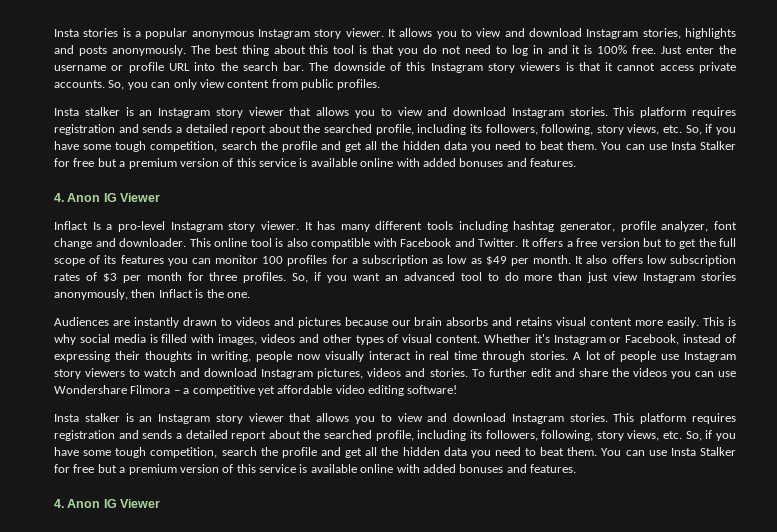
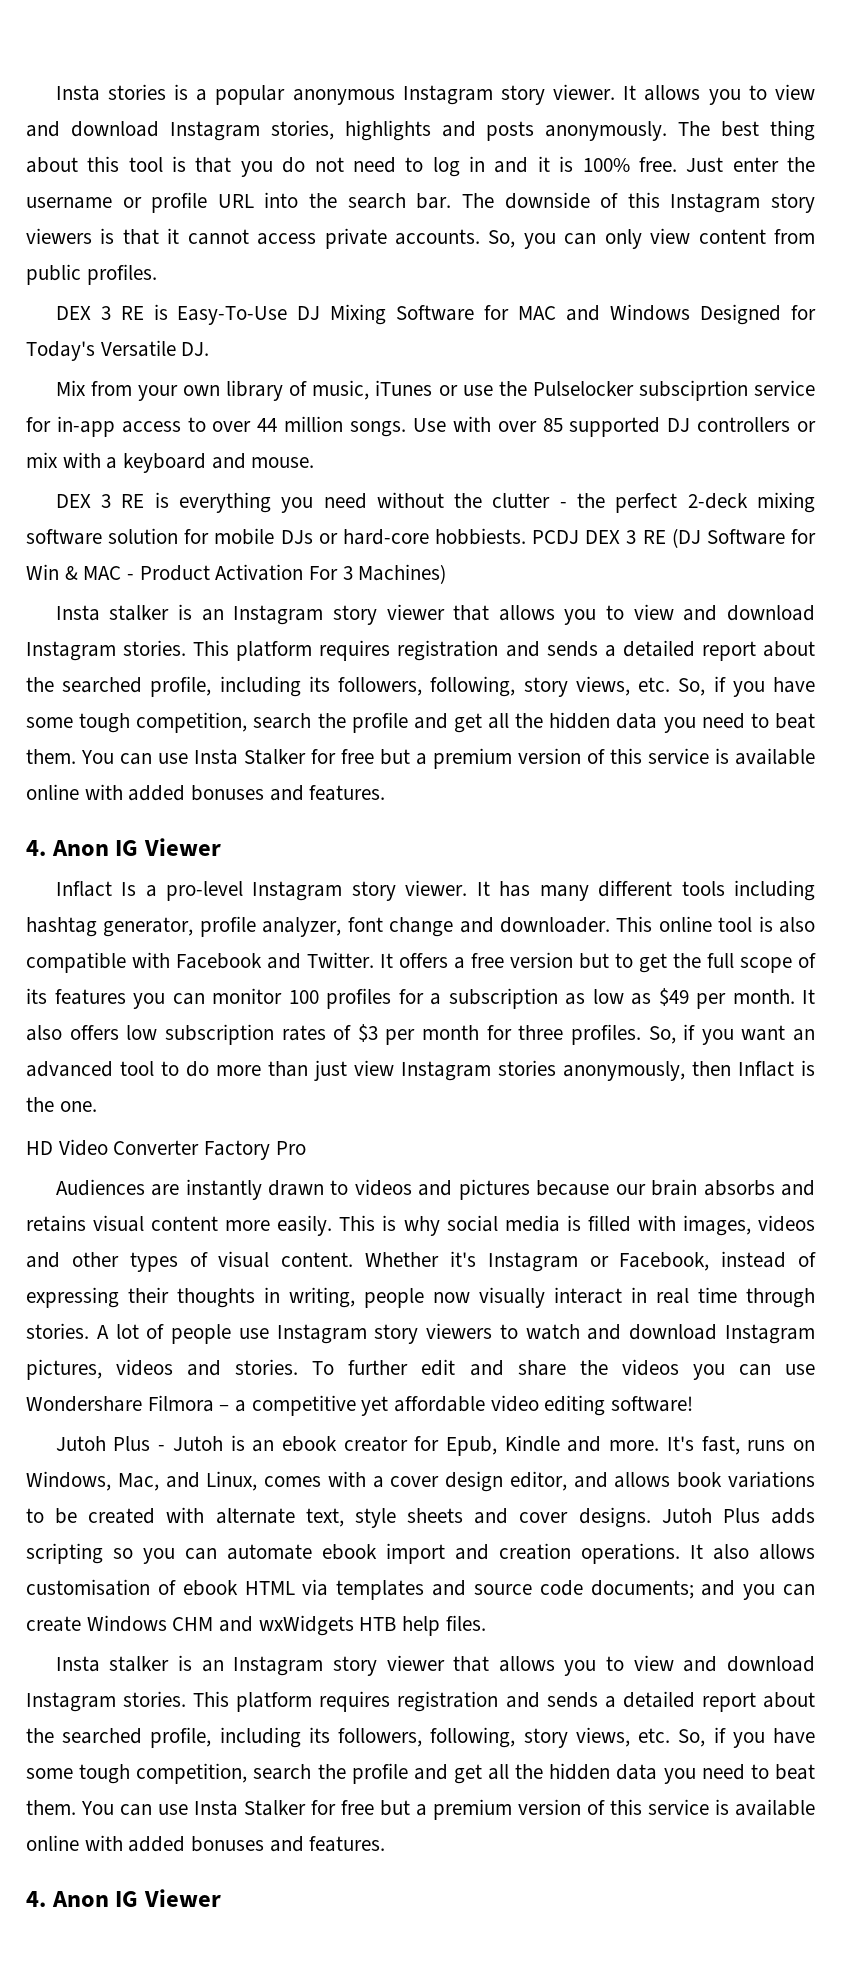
+ DEX 3 RE is Easy-To-Use DJ Mixing Software for MAC and Windows Designed for Today's Versatile DJ.
+ Mix from your own library of music, iTunes or use the Pulselocker subsciprtion service for in-app access to over 44 million songs. Use with over 85 supported DJ controllers or mix with a keyboard and mouse.
+ DEX 3 RE is everything you need without the clutter - the perfect 2-deck mixing software solution for mobile DJs or hard-core hobbiests. PCDJ DEX 3 RE (DJ Software for Win & MAC - Product Activation For 3 Machines)
+ HD Video Converter Factory Pro
+ Jutoh Plus - Jutoh is an ebook creator for Epub, Kindle and more. It's fast, runs on Windows, Mac, and Linux, comes with a cover design editor, and allows book variations to be created with alternate text, style sheets and cover designs. Jutoh Plus adds scripting so you can automate ebook import and creation operations. It also allows customisation of ebook HTML via templates and source code documents; and you can create Windows CHM and wxWidgets HTB help files.

